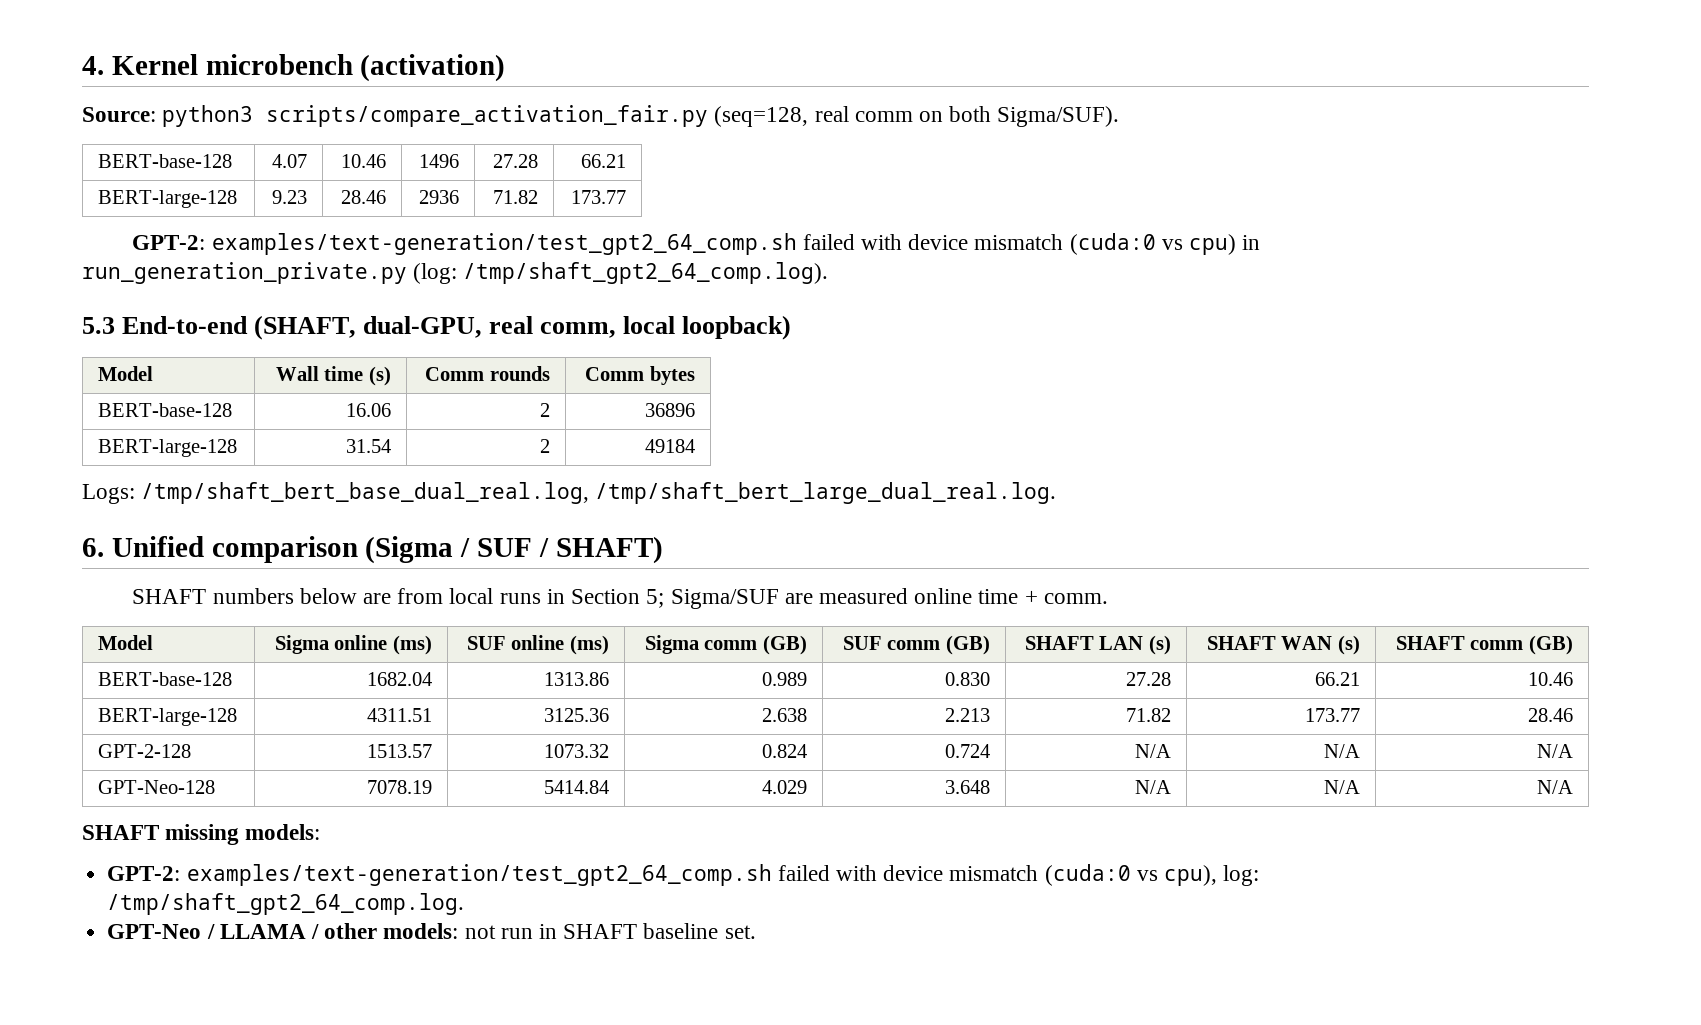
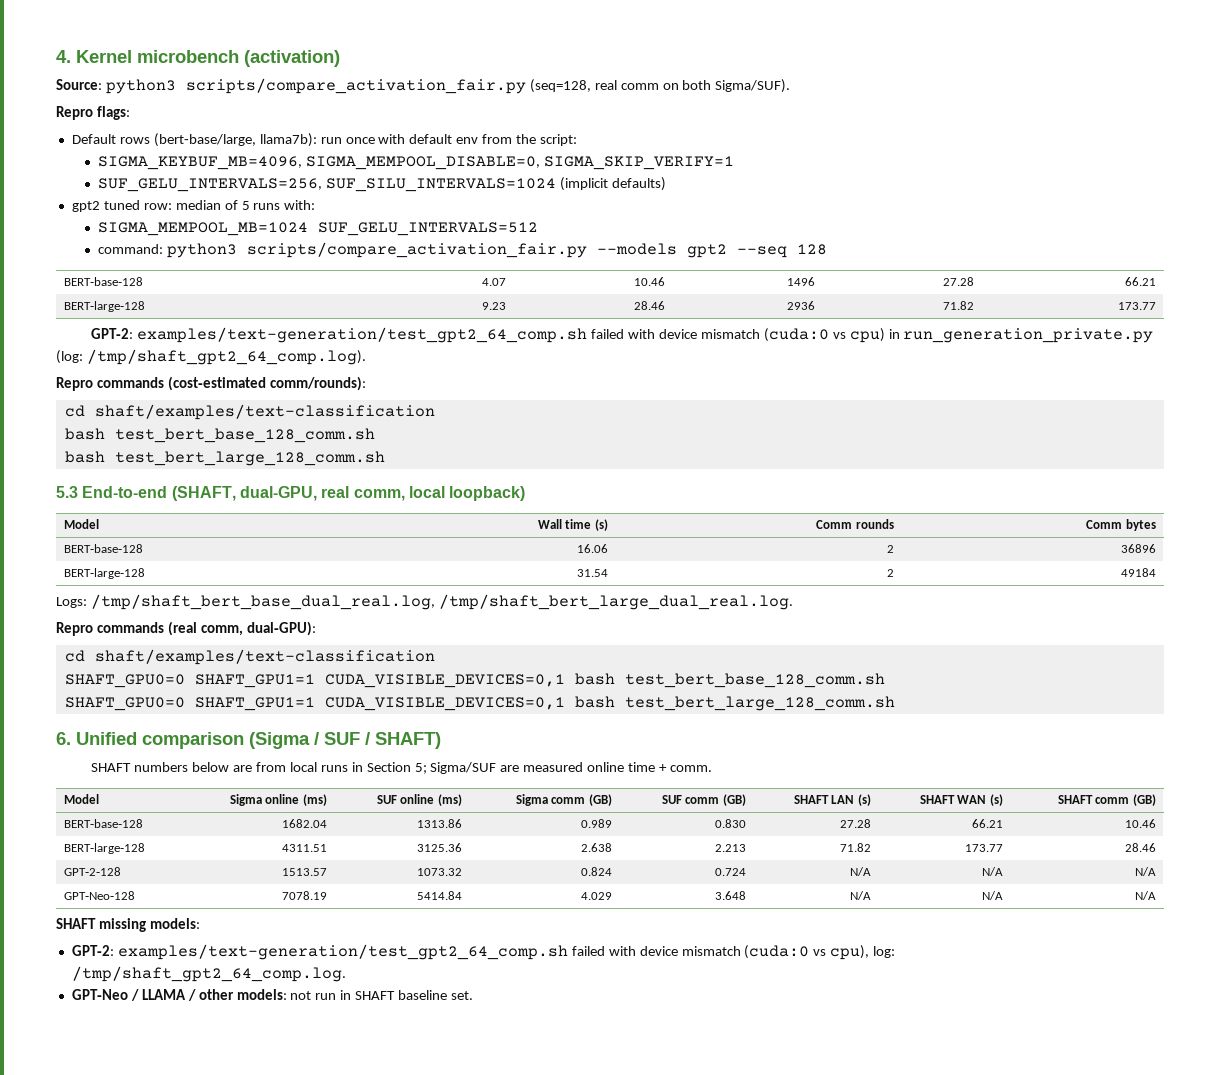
+ Repro flags:
+ Default rows (bert‑base/large, llama7b): run once with default env from the script:
+ SIGMA_KEYBUF_MB=4096, SIGMA_MEMPOOL_DISABLE=0, SIGMA_SKIP_VERIFY=1
+ SUF_GELU_INTERVALS=256, SUF_SILU_INTERVALS=1024 (implicit defaults)
+ gpt2 tuned row: median of 5 runs with:
+ SIGMA_MEMPOOL_MB=1024 SUF_GELU_INTERVALS=512
+ command: python3 scripts/compare_activation_fair.py --models gpt2 --seq 128
+ Repro commands (cost‑estimated comm/rounds):
+ cd shaft/examples/text-classification
+ bash test_bert_base_128_comm.sh
+ bash test_bert_large_128_comm.sh
+ Repro commands (real comm, dual‑GPU):
+ cd shaft/examples/text-classification
+ SHAFT_GPU0=0 SHAFT_GPU1=1 CUDA_VISIBLE_DEVICES=0,1 bash test_bert_base_128_comm.sh
+ SHAFT_GPU0=0 SHAFT_GPU1=1 CUDA_VISIBLE_DEVICES=0,1 bash test_bert_large_128_comm.sh

